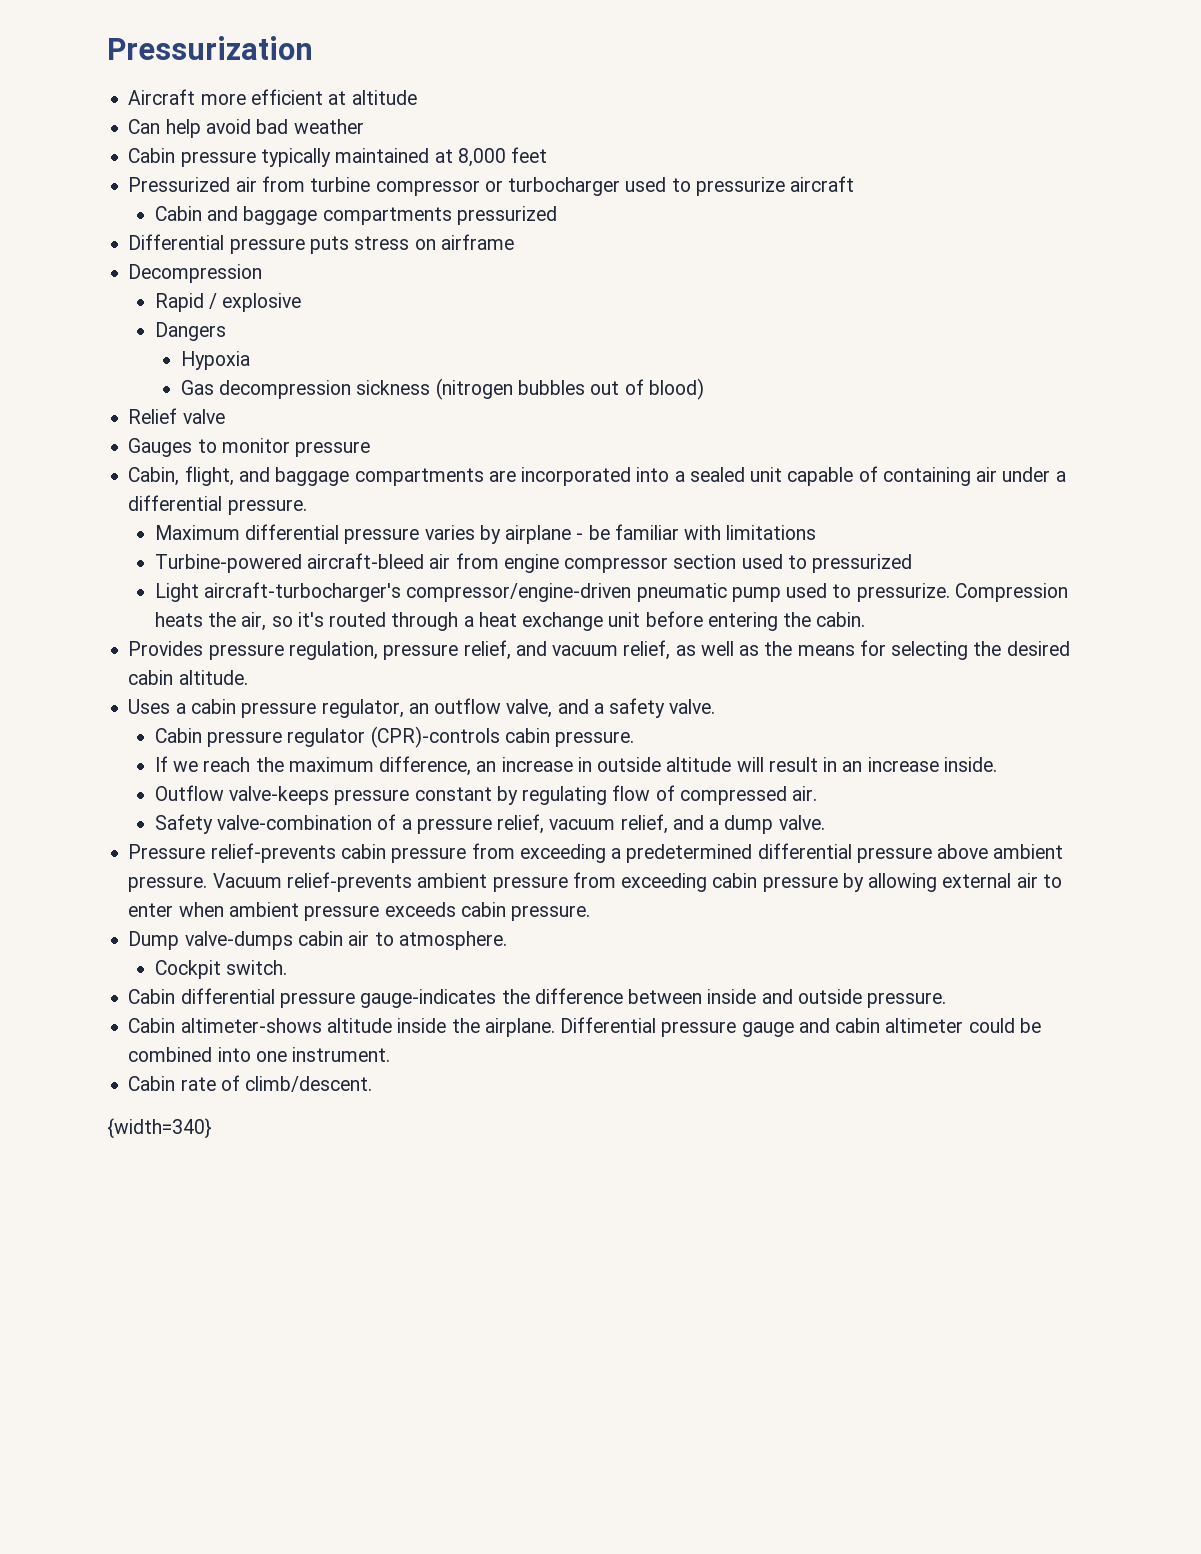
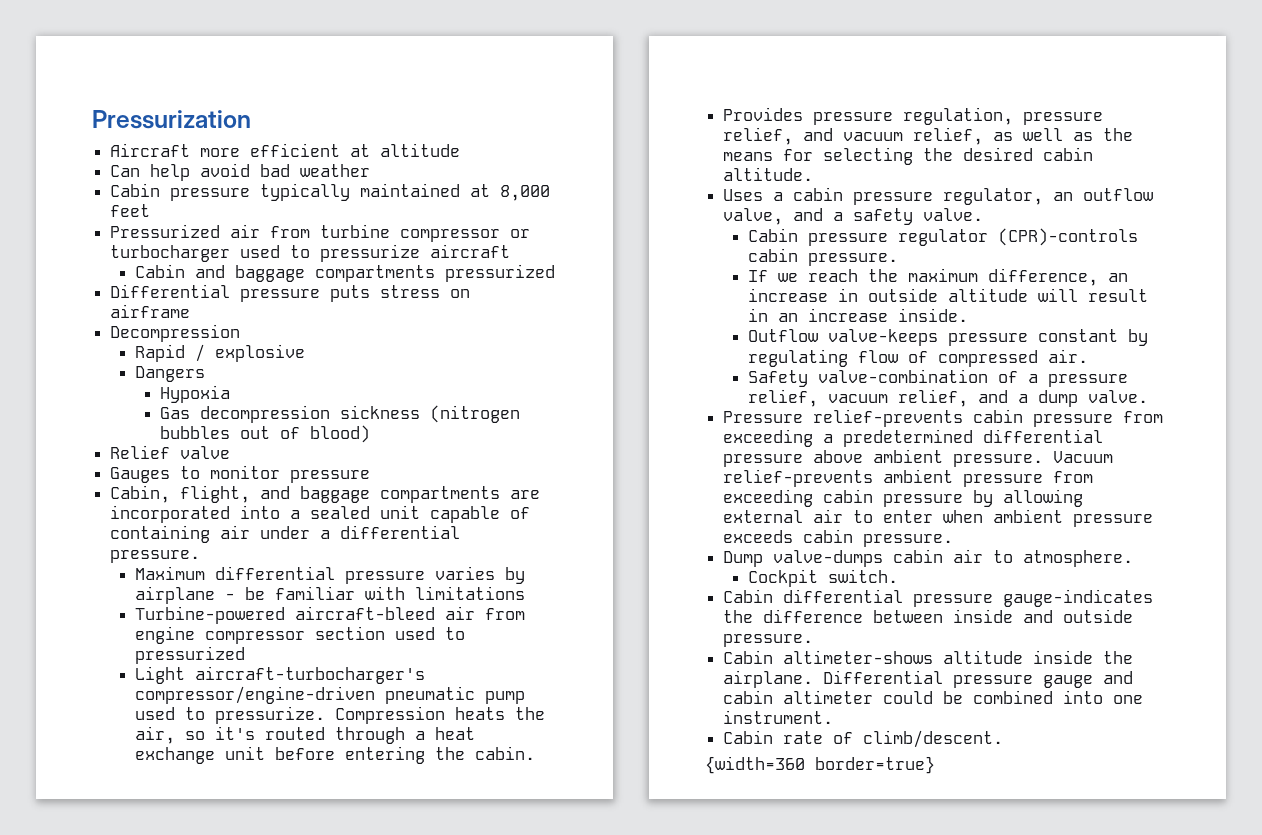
- {width=340}
+ {width=360 border=true}

